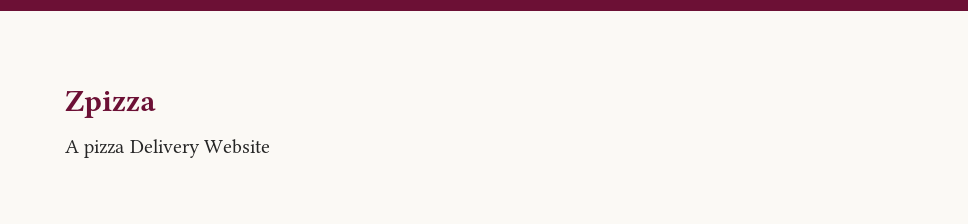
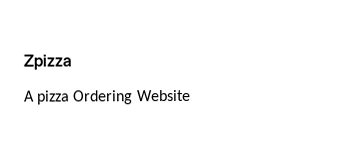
- A pizza Delivery Website
+ A pizza Ordering Website

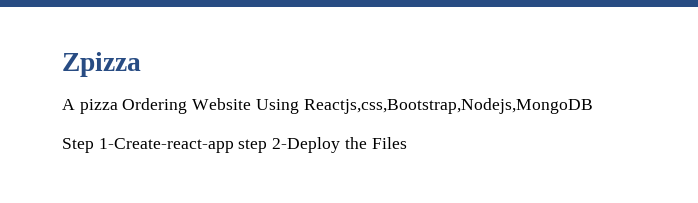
- A pizza Ordering Website
+ A pizza Ordering Website Using Reactjs,css,Bootstrap,Nodejs,MongoDB
+ Step 1-Create-react-app step 2-Deploy the Files

